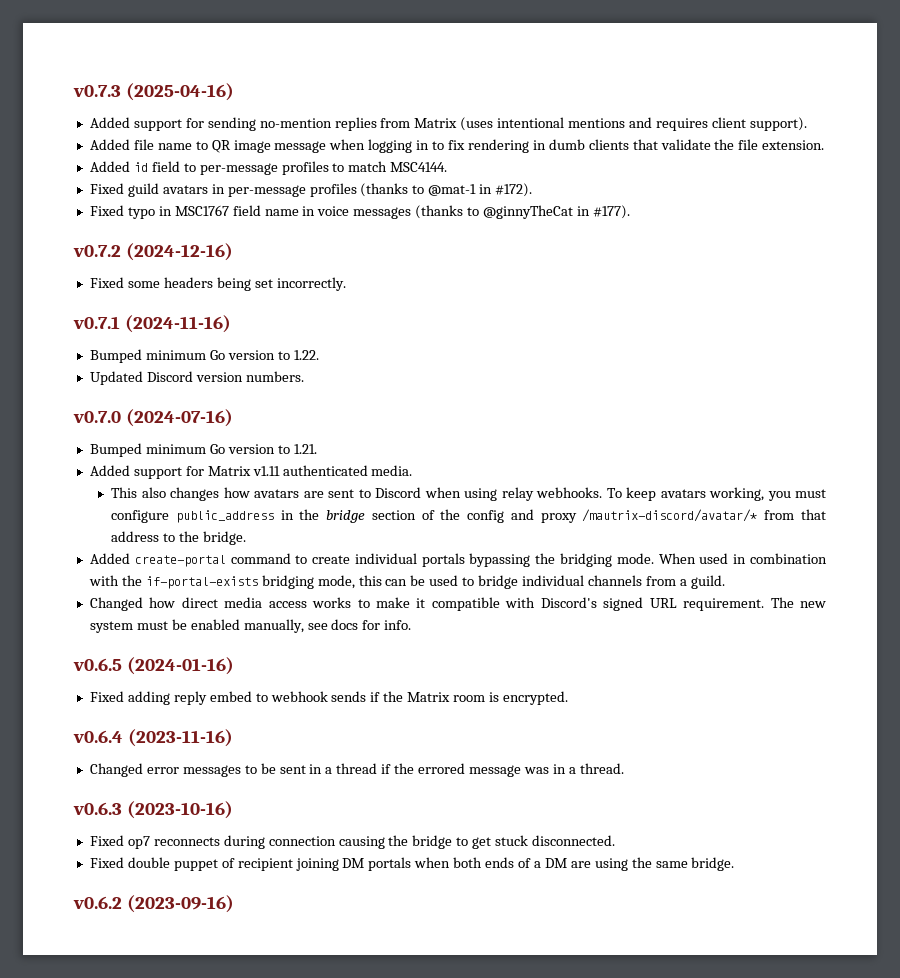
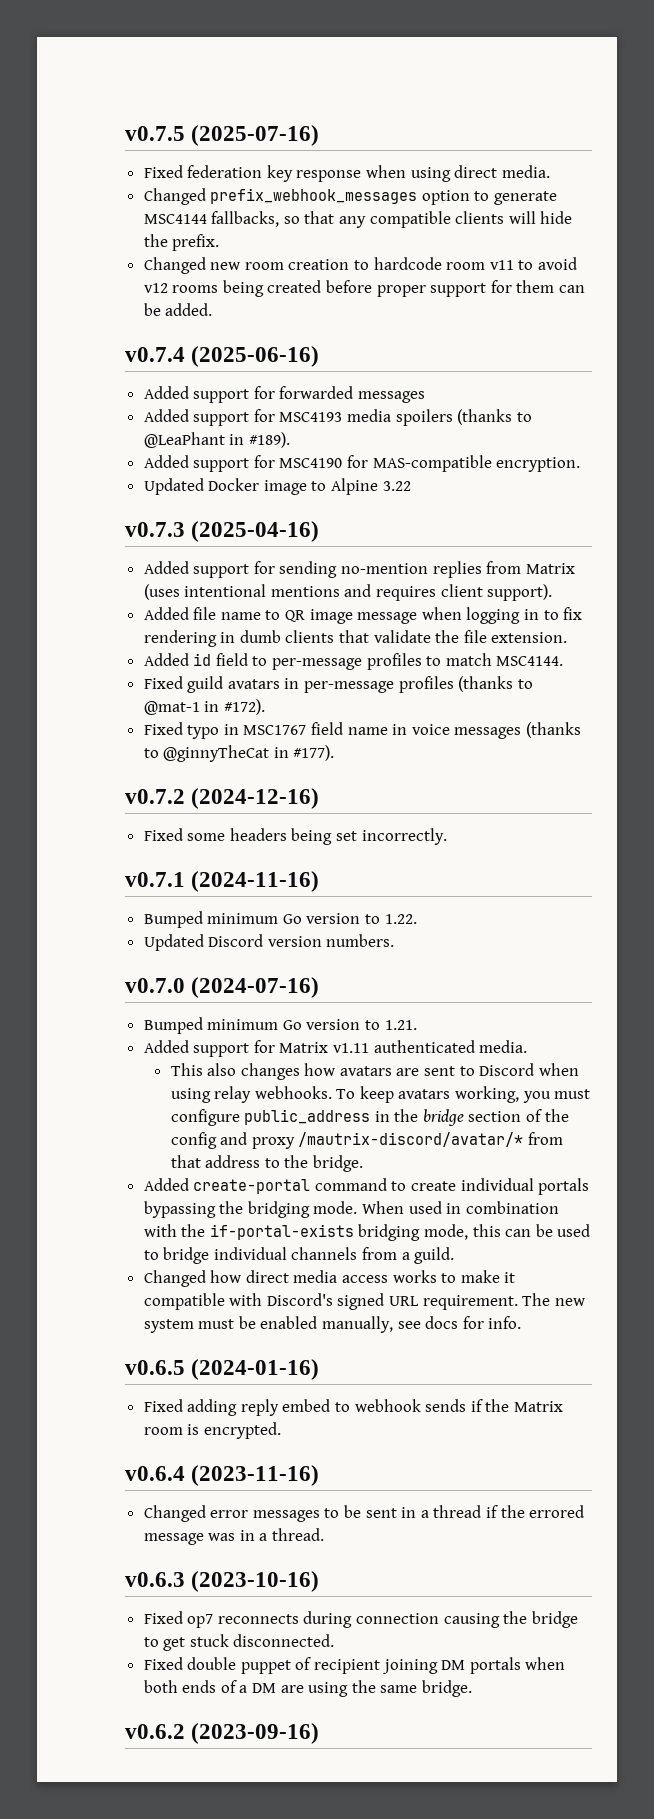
+ v0.7.5 (2025-07-16)
+ Fixed federation key response when using direct media.
+ Changed prefix_webhook_messages option to generate MSC4144 fallbacks, so that any compatible clients will hide the prefix.
+ Changed new room creation to hardcode room v11 to avoid v12 rooms being created before proper support for them can be added.
+ v0.7.4 (2025-06-16)
+ Added support for forwarded messages
+ Added support for MSC4193 media spoilers (thanks to @LeaPhant in #189).
+ Added support for MSC4190 for MAS-compatible encryption.
+ Updated Docker image to Alpine 3.22

